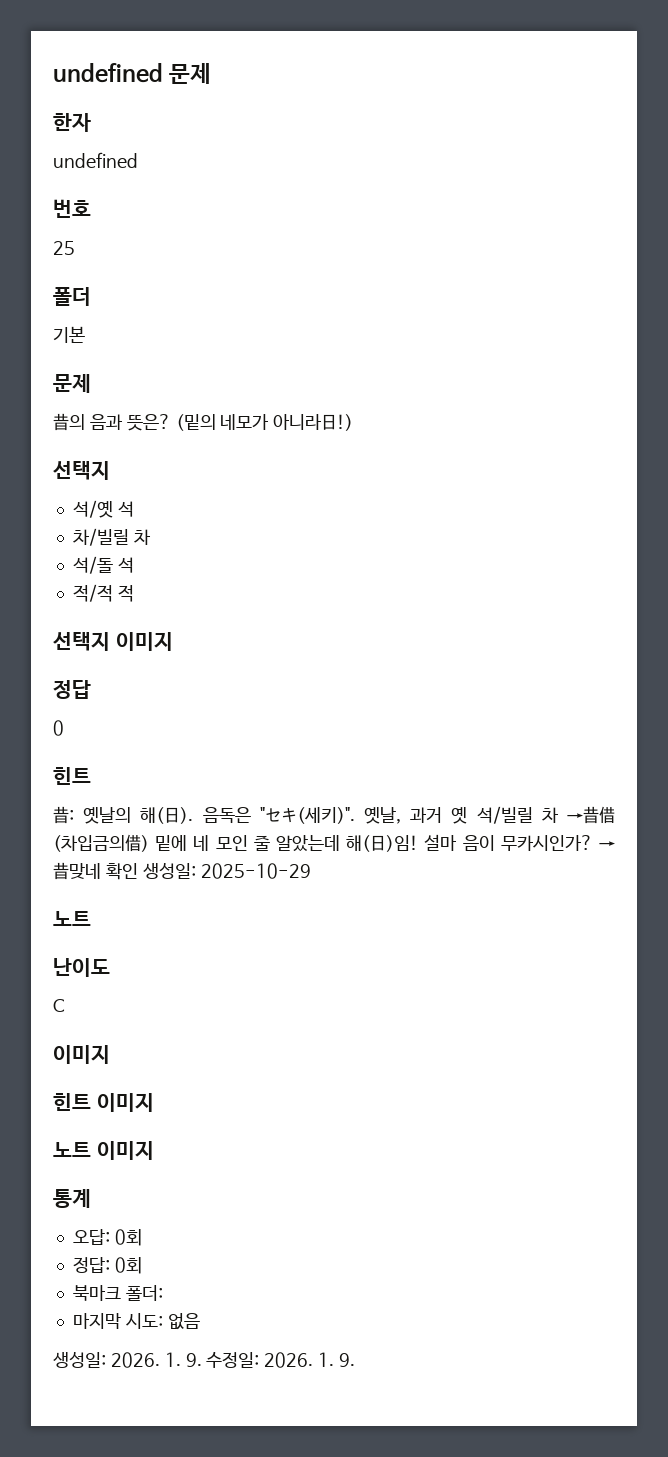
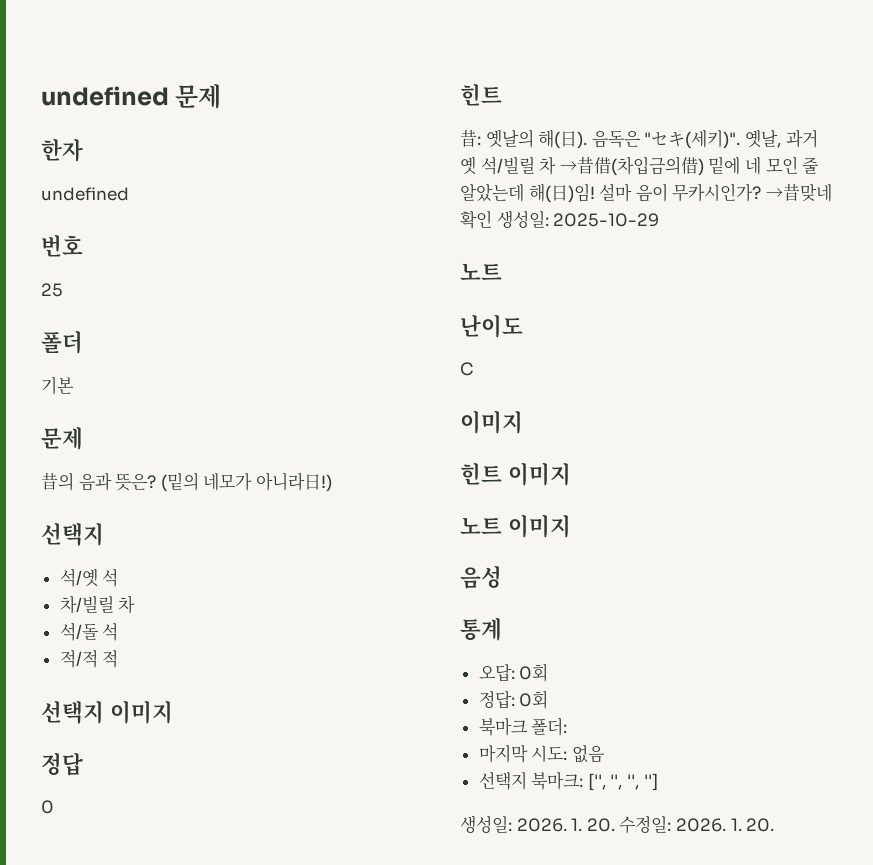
+ 음성
+ 선택지 북마크: ['', '', '', '']
- 1. 9. 수정일: 2026. 1. 9.
+ 1. 20. 수정일: 2026. 1. 20.

